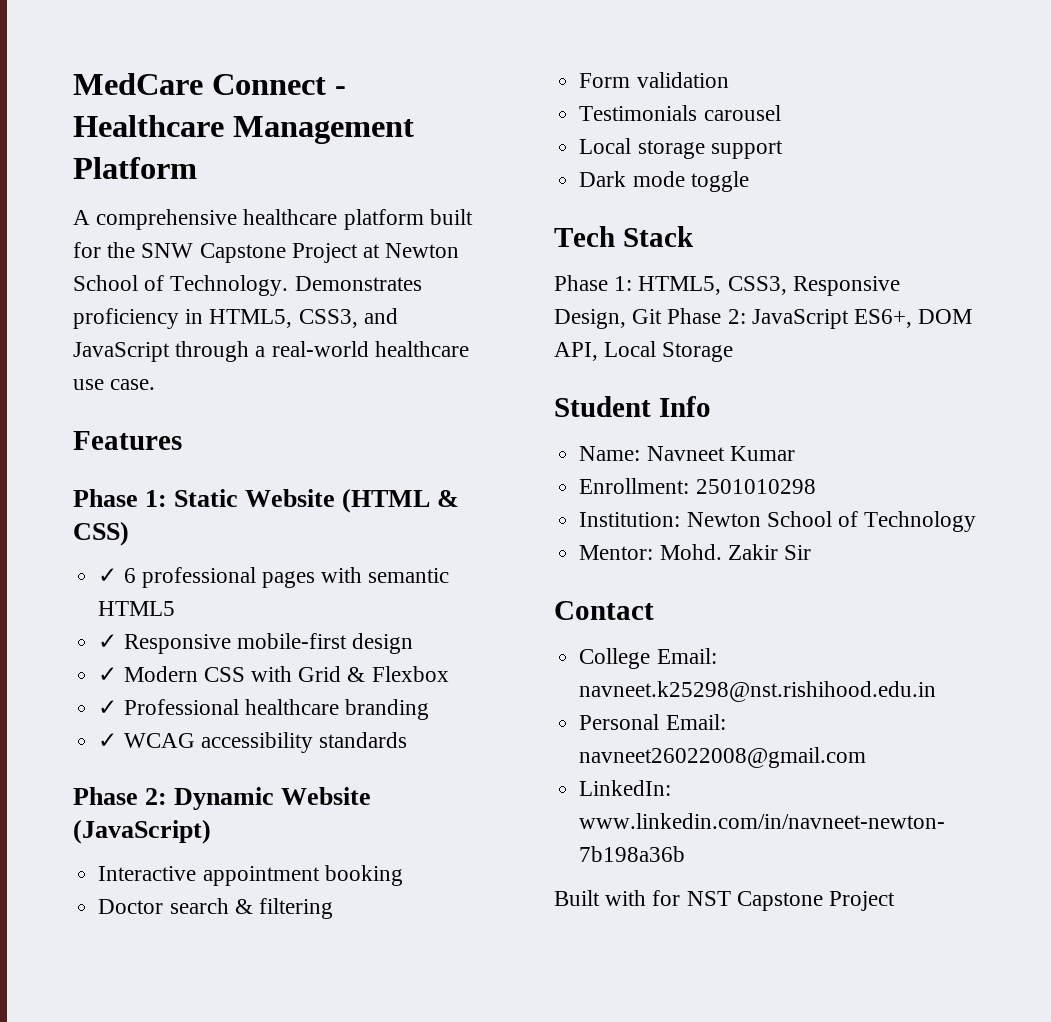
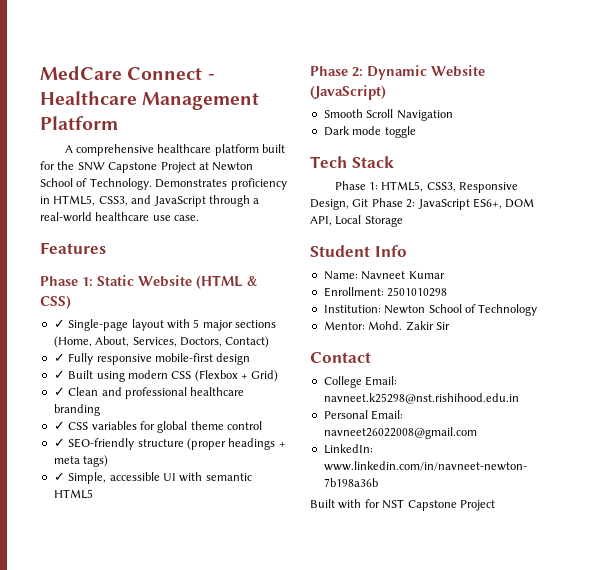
- ✓ 6 professional pages with semantic HTML5
- ✓ Responsive mobile-first design
+ ✓ Single-page layout with 5 major sections (Home, About, Services, Doctors, Contact)
+ ✓ Fully responsive mobile-first design
- ✓ Modern CSS with Grid & Flexbox
- ✓ Professional healthcare branding
- ✓ WCAG accessibility standards
+ ✓ Built using modern CSS (Flexbox + Grid)
+ ✓ Clean and professional healthcare branding
+ ✓ CSS variables for global theme control
+ ✓ SEO-friendly structure (proper headings + meta tags)
+ ✓ Simple, accessible UI with semantic HTML5
- Interactive appointment booking
- Doctor search & filtering
- Form validation
- Testimonials carousel
- Local storage support
+ Smooth Scroll Navigation

